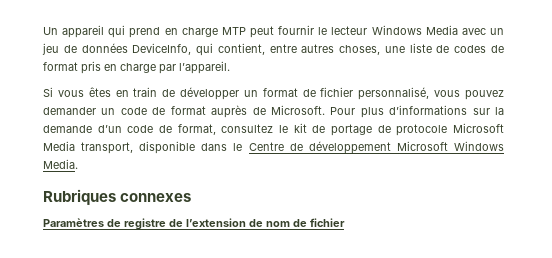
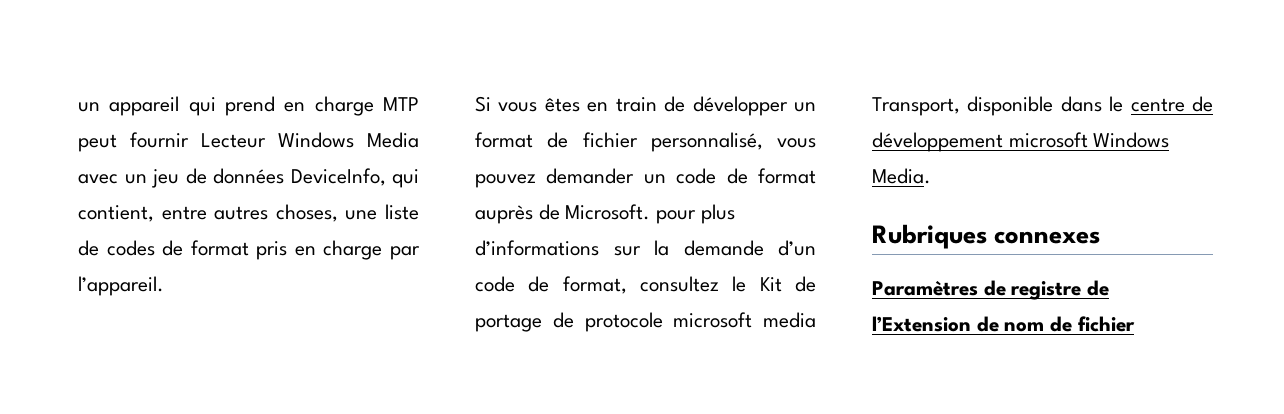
- Un appareil qui prend en charge MTP peut fournir le lecteur Windows Media avec un jeu de données DeviceInfo, qui contient, entre autres choses, une liste de codes de format pris en charge par l’appareil.
+ un appareil qui prend en charge MTP peut fournir Lecteur Windows Media avec un jeu de données DeviceInfo, qui contient, entre autres choses, une liste de codes de format pris en charge par l’appareil.
- Si vous êtes en train de développer un format de fichier personnalisé, vous pouvez demander un code de format auprès de Microsoft. Pour plus d’informations sur la demande d’un code de format, consultez le kit de portage de protocole Microsoft Media transport, disponible dans le Centre de développement Microsoft Windows Media.
+ Si vous êtes en train de développer un format de fichier personnalisé, vous pouvez demander un code de format auprès de Microsoft. pour plus d’informations sur la demande d’un code de format, consultez le Kit de portage de protocole microsoft media Transport, disponible dans le centre de développement microsoft Windows Media.
- Paramètres de registre de l’extension de nom de fichier
+ Paramètres de registre de l’Extension de nom de fichier

